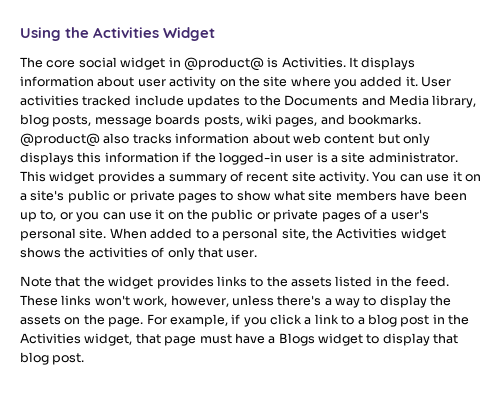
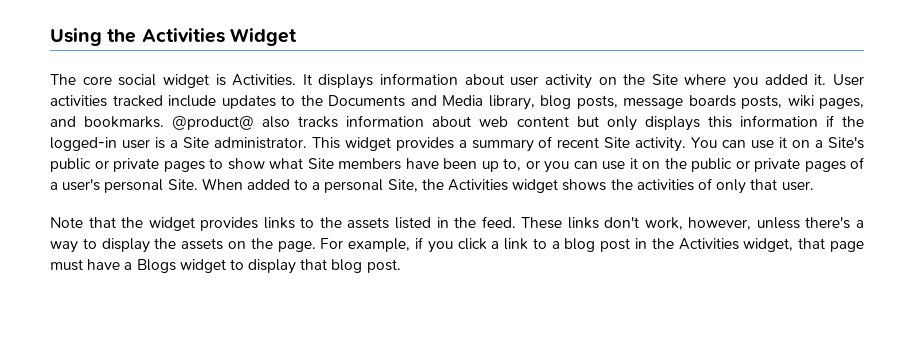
- The core social widget in @product@ is Activities.
+ The core social widget is Activities.
- It displays information about user activity on the site where you added it.
+ It displays information about user activity on the Site where you added it.
- @product@ also tracks information about web content but only displays this information if the logged-in user is a site administrator.
+ @product@ also tracks information about web content but only displays this information if the logged-in user is a Site administrator.
- This widget provides a summary of recent site activity.
+ This widget provides a summary of recent Site activity.
- You can use it on a site's public or private pages to show what site members have been up to, or you can use it on the public or private pages of a user's personal site.
+ You can use it on a Site's public or private pages to show what Site members have been up to, or you can use it on the public or private pages of a user's personal Site.
- When added to a personal site, the Activities widget shows the activities of only that user.
+ When added to a personal Site, the Activities widget shows the activities of only that user.
- These links won't work, however, unless there's a way to display the assets on the page.
+ These links don't work, however, unless there's a way to display the assets on the page.

